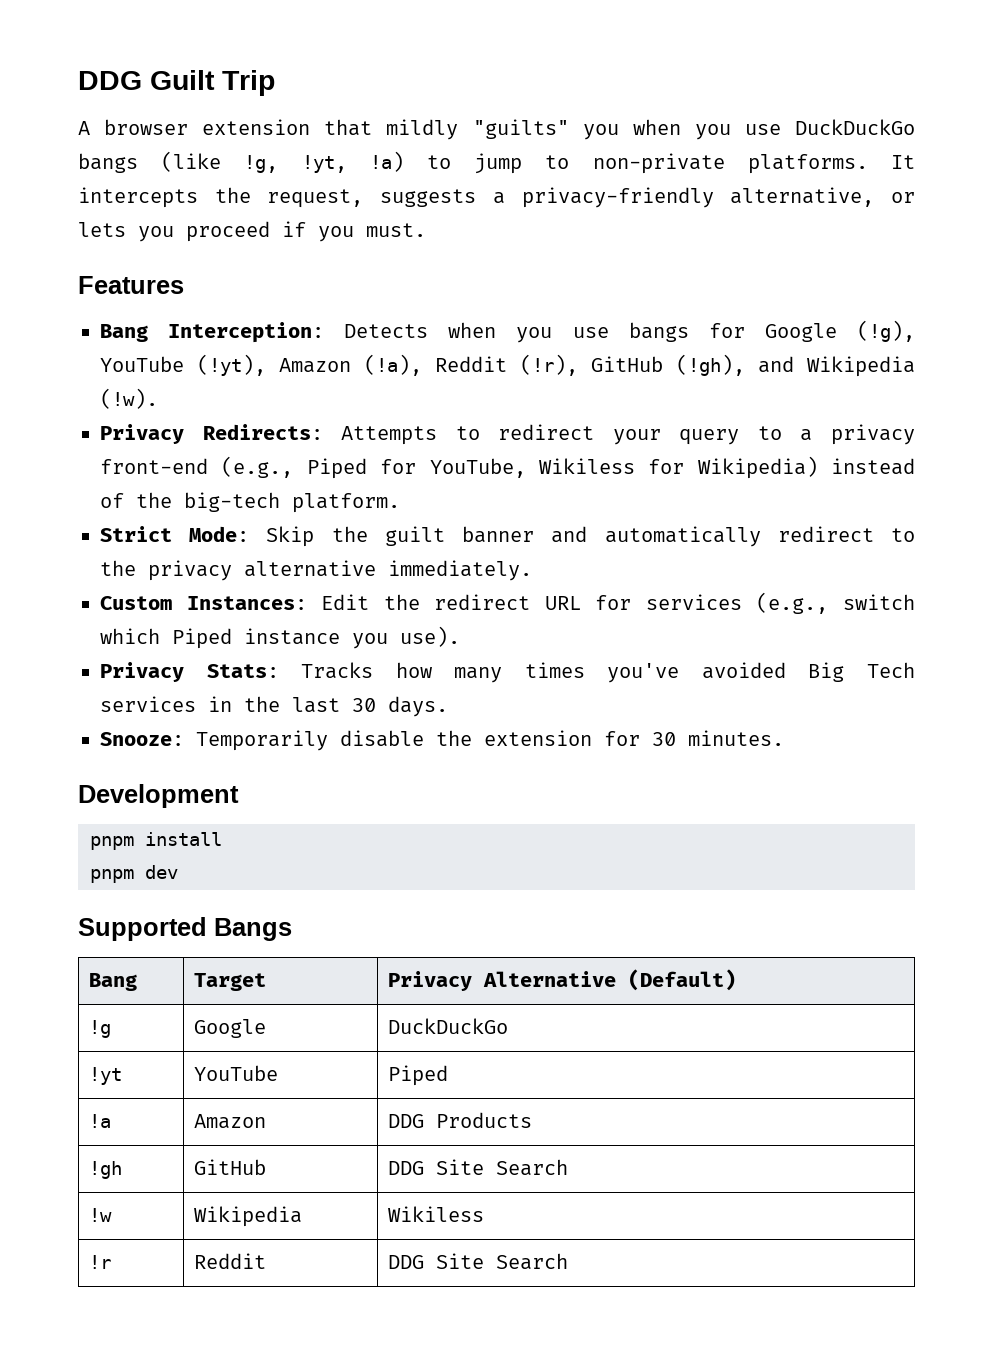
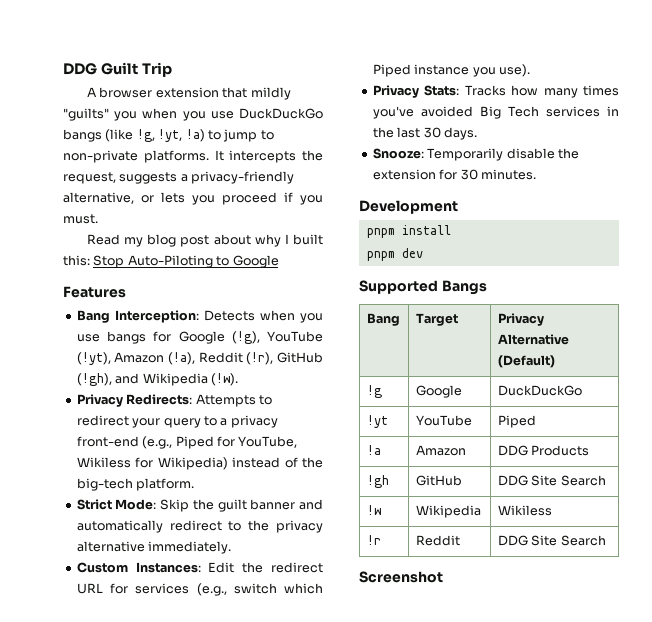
+ Read my blog post about why I built this: Stop Auto-Piloting to Google
+ Screenshot

